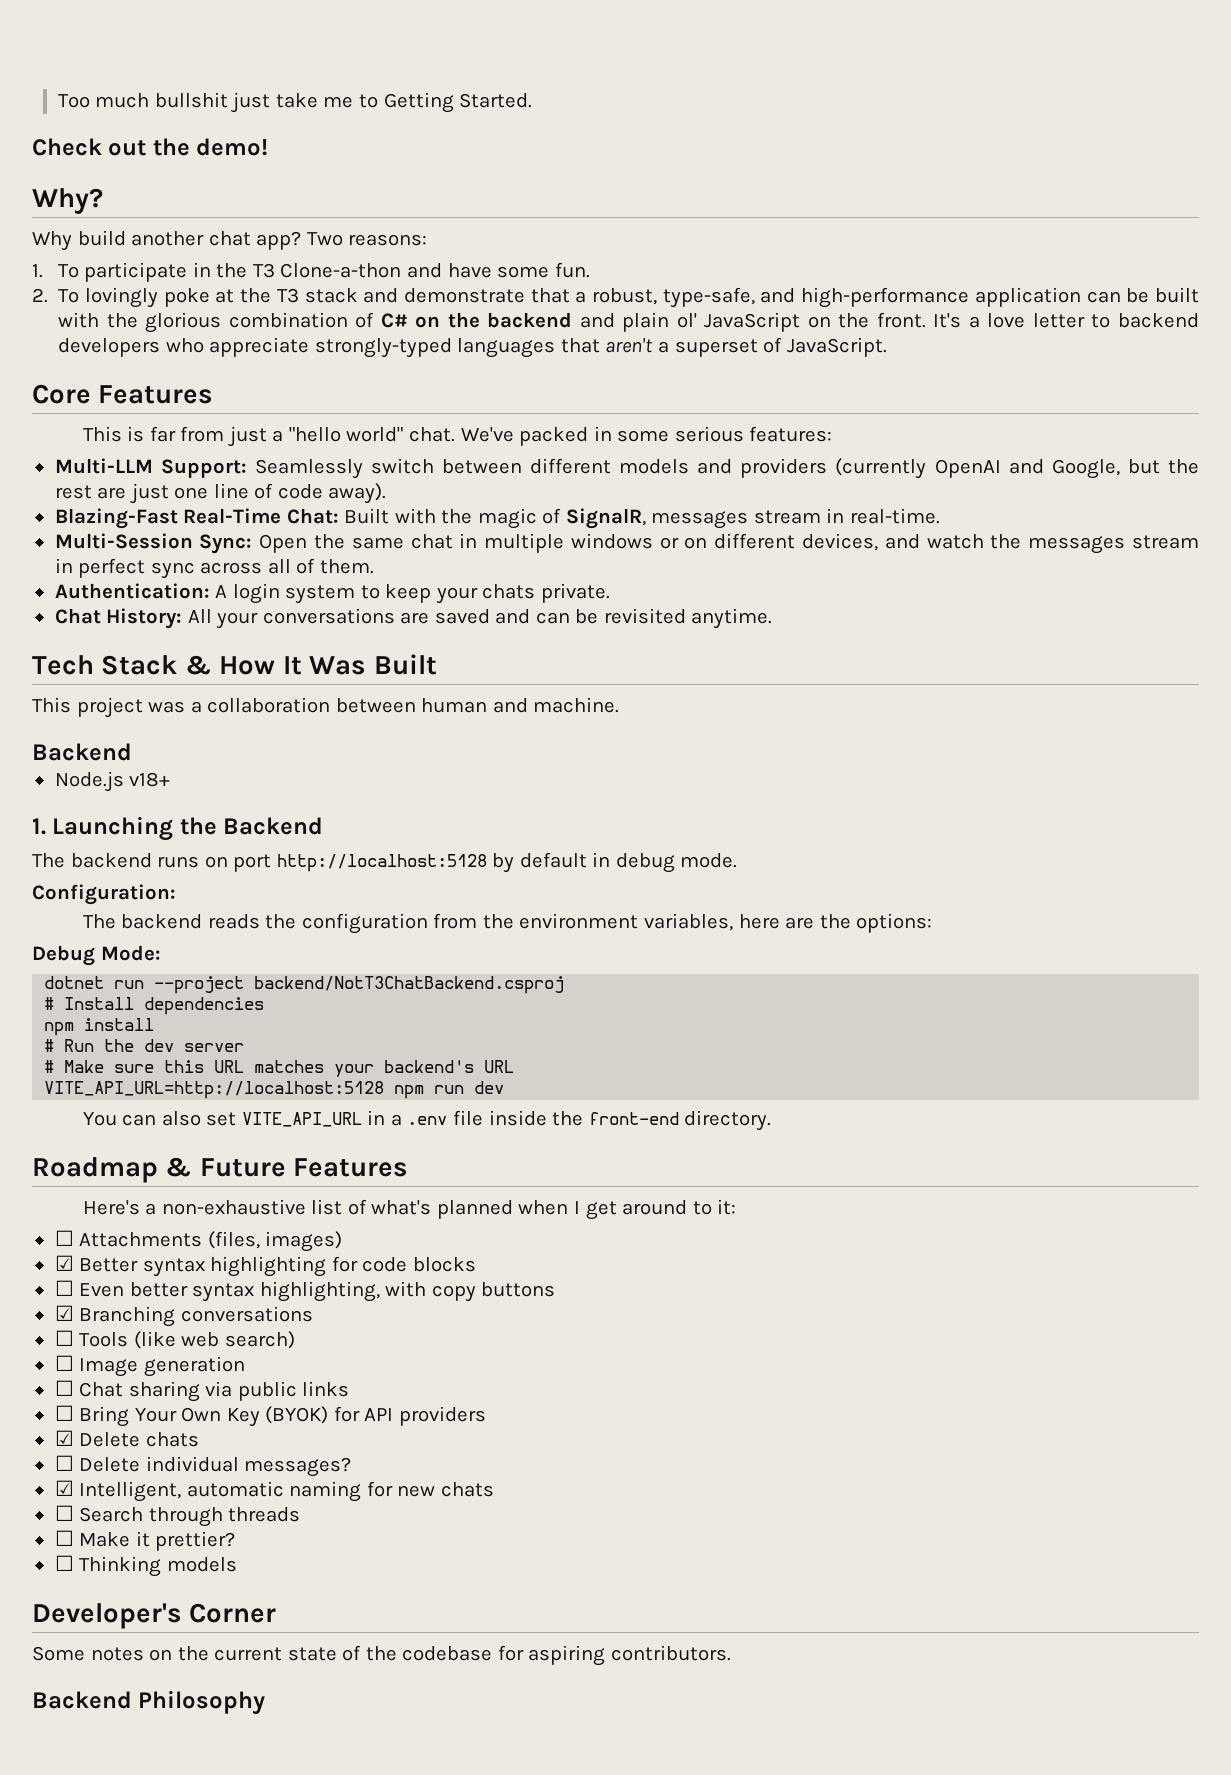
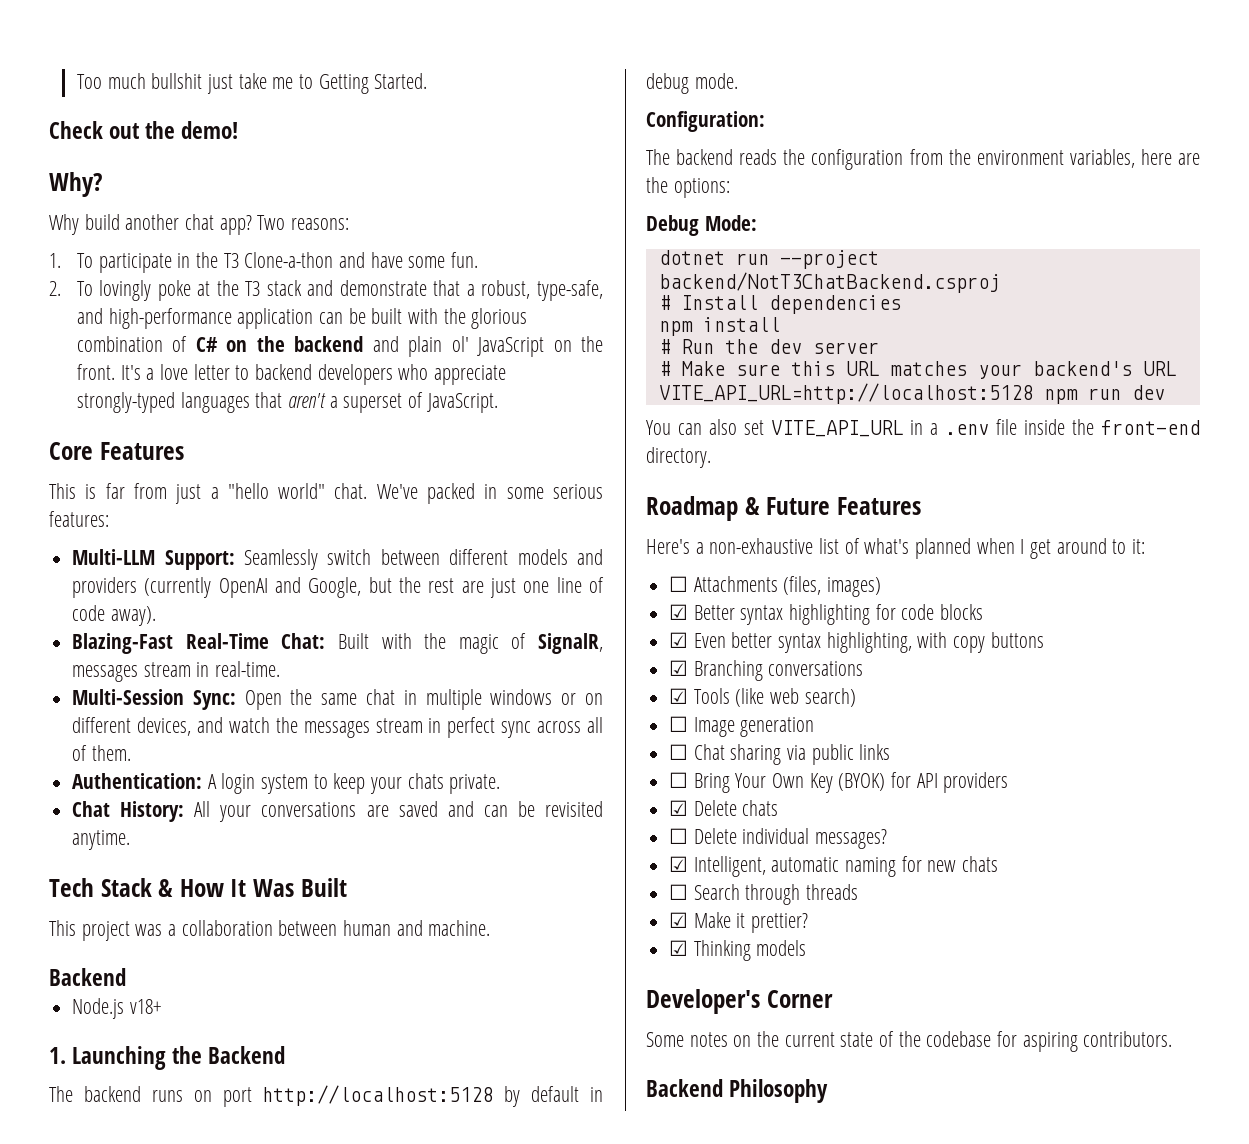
- ☐ Even better syntax highlighting, with copy buttons
+ ☑ Even better syntax highlighting, with copy buttons
- ☐ Tools (like web search)
+ ☑ Tools (like web search)
- ☐ Make it prettier?
+ ☑ Make it prettier?
- ☐ Thinking models
+ ☑ Thinking models

